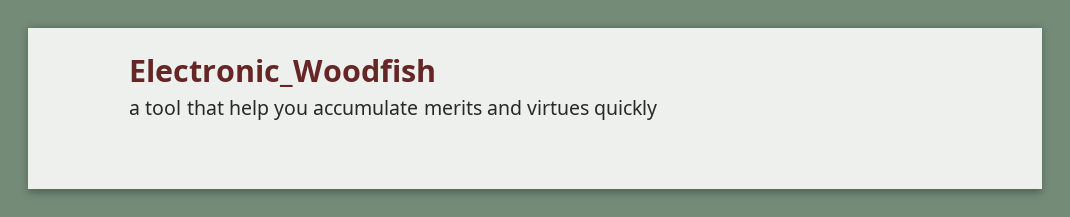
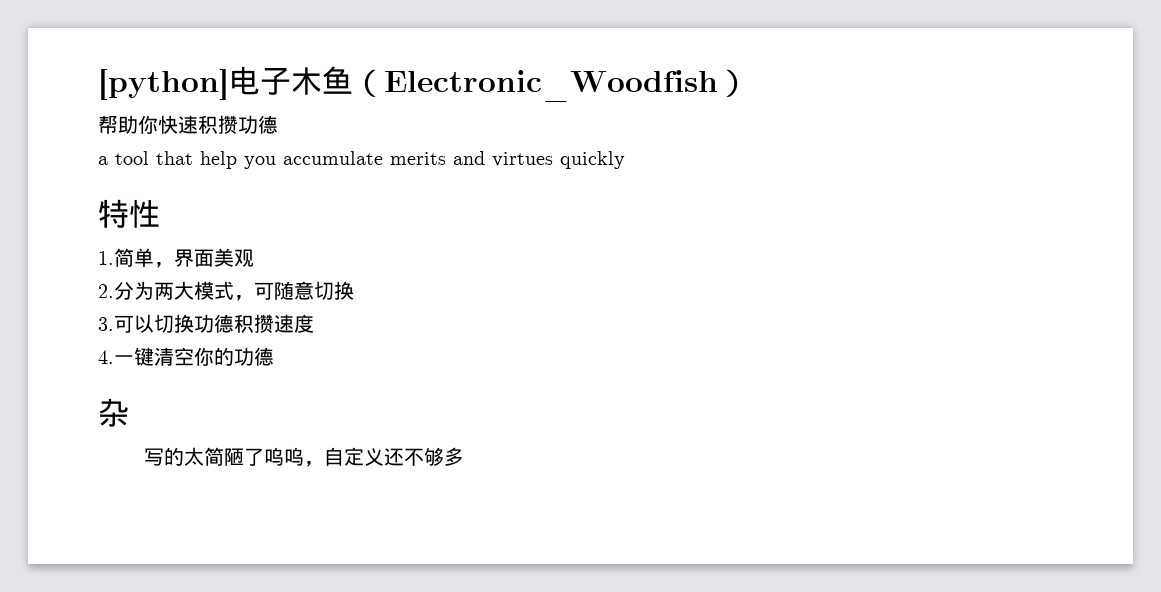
- Electronic_Woodfish
+ [python]电子木鱼（Electronic_Woodfish）
+ 帮助你快速积攒功德
+ 特性
+ 1.简单，界面美观
+ 2.分为两大模式，可随意切换
+ 3.可以切换功德积攒速度
+ 4.一键清空你的功德
+ 杂
+ 写的太简陋了呜呜，自定义还不够多

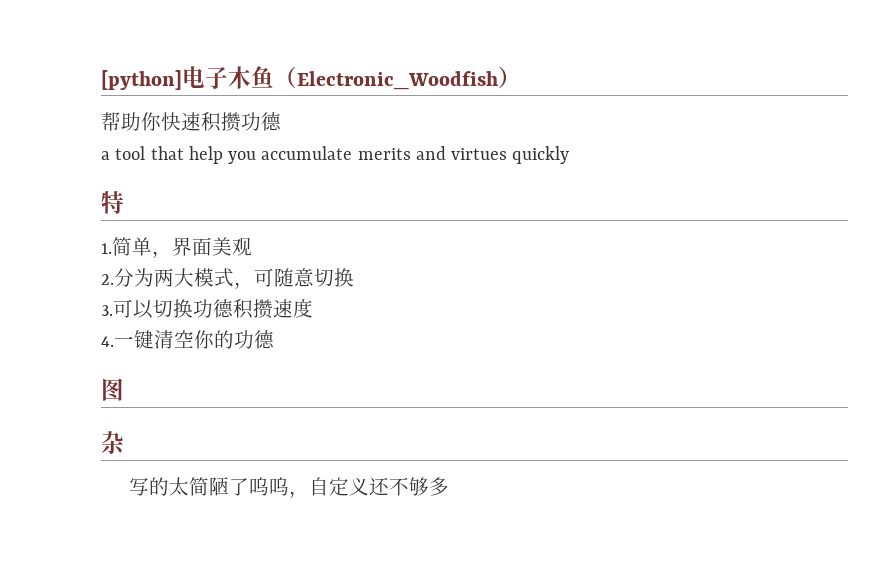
- 特性
+ 特
+ 图

